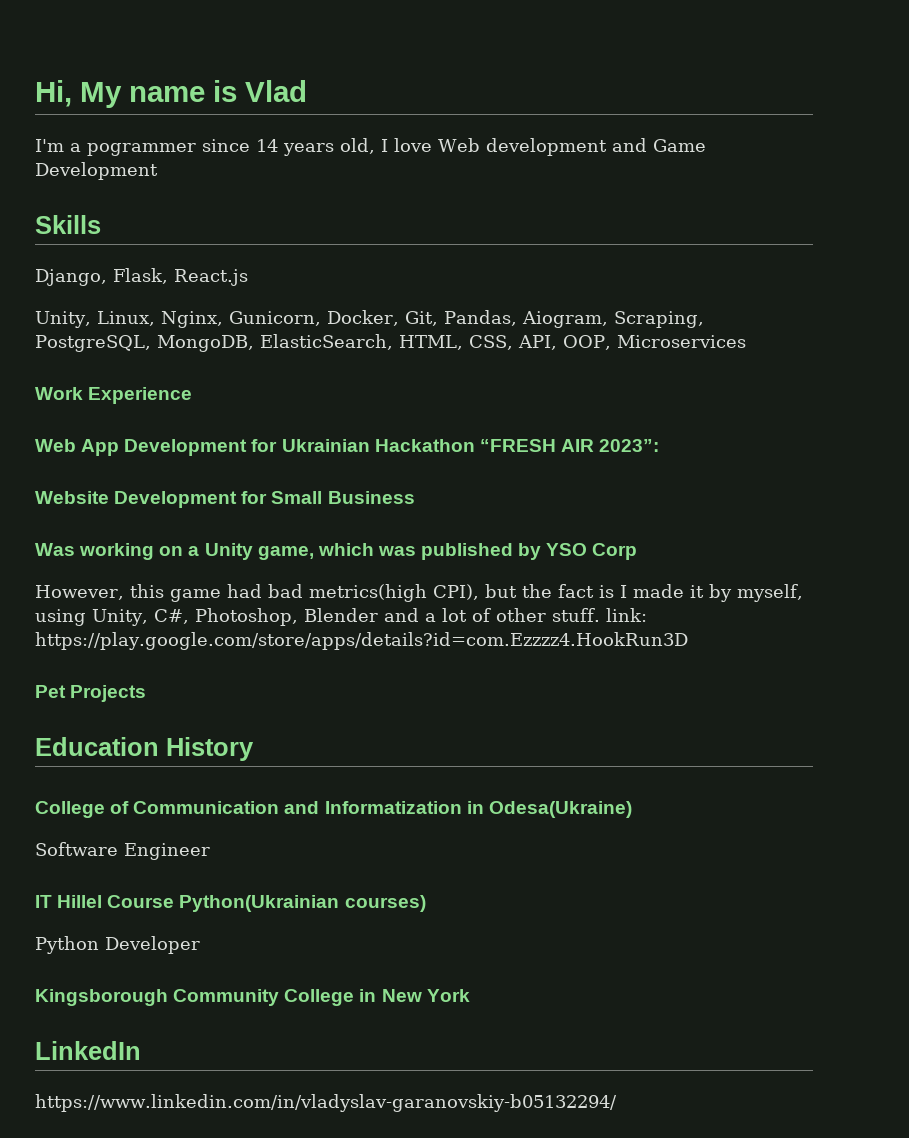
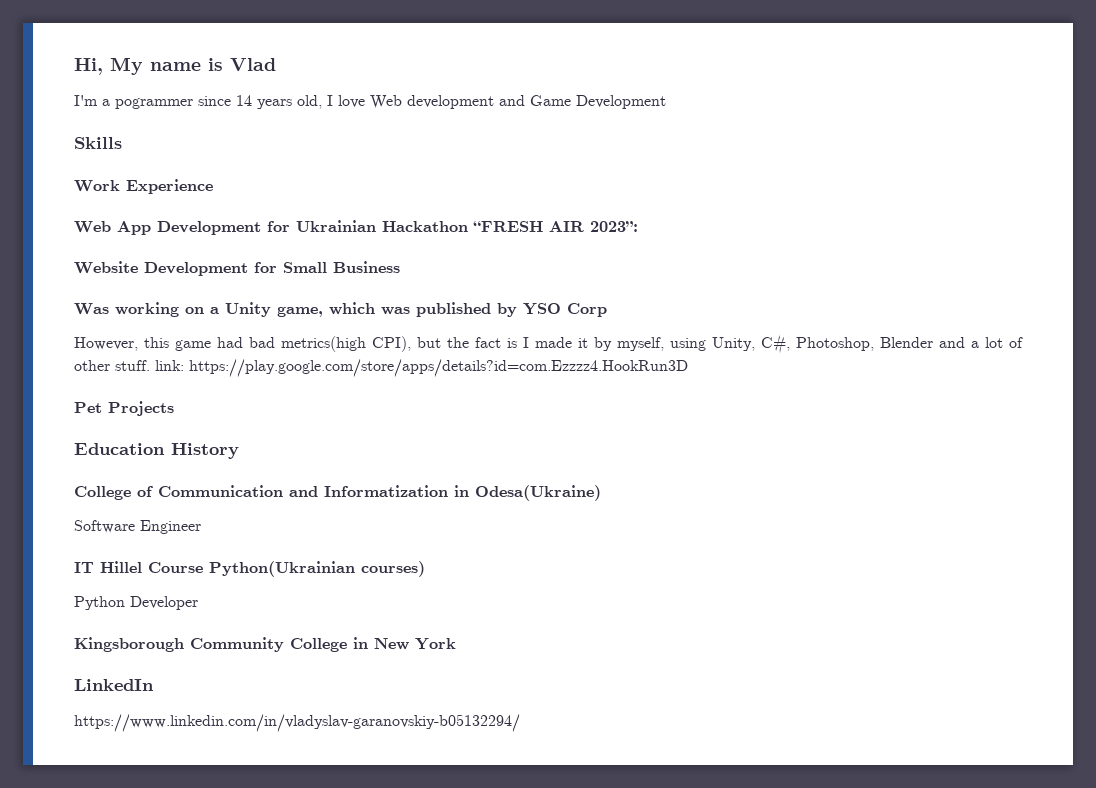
- Django, Flask, React.js
- Unity, Linux, Nginx, Gunicorn, Docker, Git, Pandas, Aiogram, Scraping, PostgreSQL, MongoDB, ElasticSearch, HTML, CSS, API, OOP, Microservices

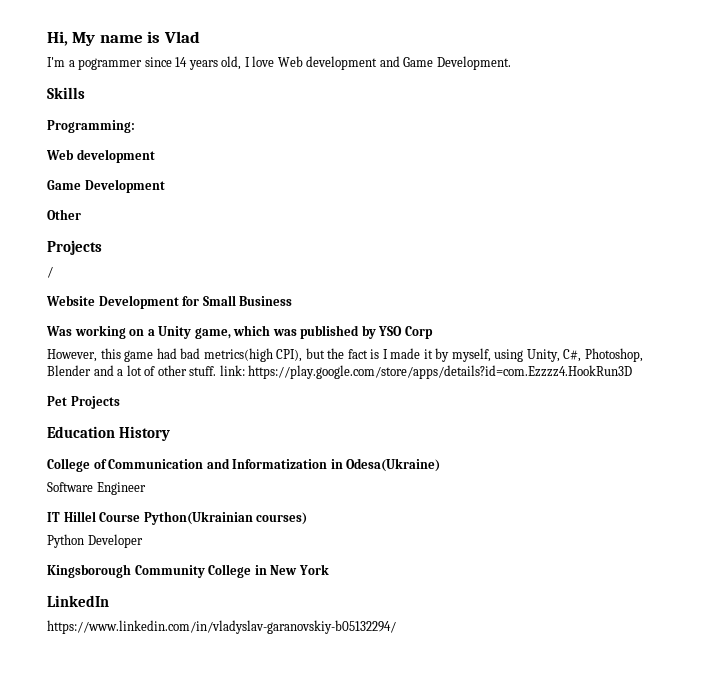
- I'm a pogrammer since 14 years old, I love Web development and Game Development
+ I'm a pogrammer since 14 years old, I love Web development and Game Development.
- Work Experience
- Web App Development for Ukrainian Hackathon “FRESH AIR 2023”:
+ Programming:
+ Web development
+ Game Development
+ Other
+ Projects
+ /

